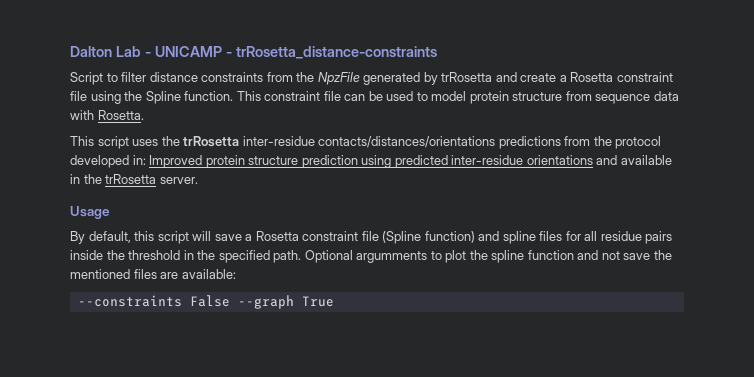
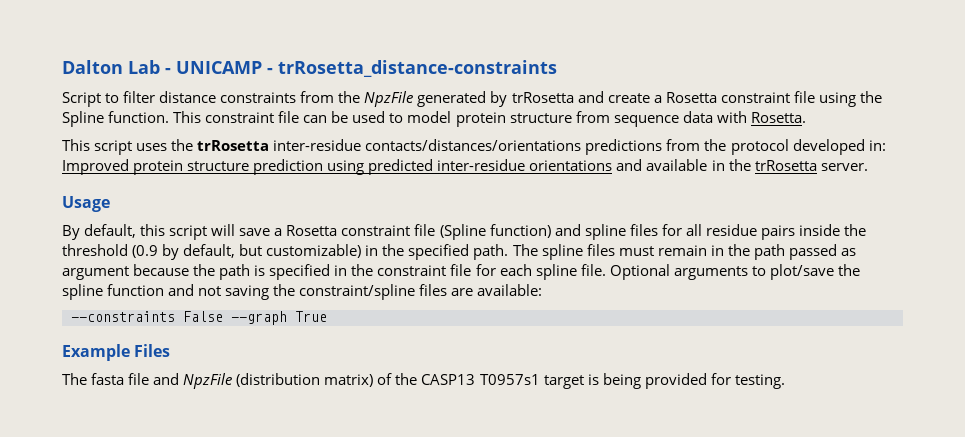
- By default, this script will save a Rosetta constraint file (Spline function) and spline files for all residue pairs inside the threshold in the specified path. Optional argumments to plot the spline function and not save the mentioned files are available:
+ By default, this script will save a Rosetta constraint file (Spline function) and spline files for all residue pairs inside the threshold (0.9 by default, but customizable) in the specified path. The spline files must remain in the path passed as argument because the path is specified in the constraint file for each spline file. Optional arguments to plot/save the spline function and not saving the constraint/spline files are available:
+ Example Files
+ The fasta file and NpzFile (distribution matrix) of the CASP13 T0957s1 target is being provided for testing.

